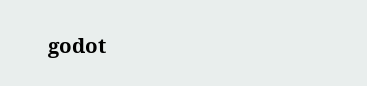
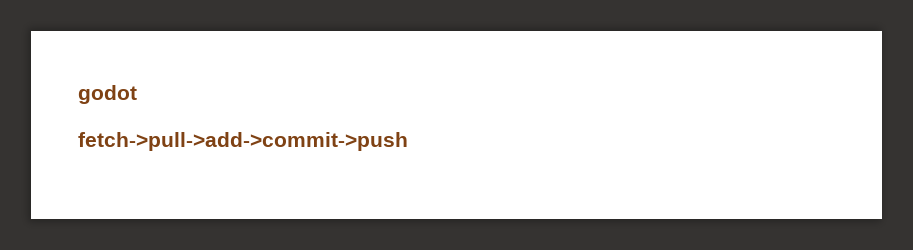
+ fetch->pull->add->commit->push

